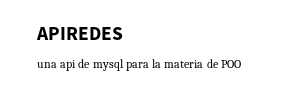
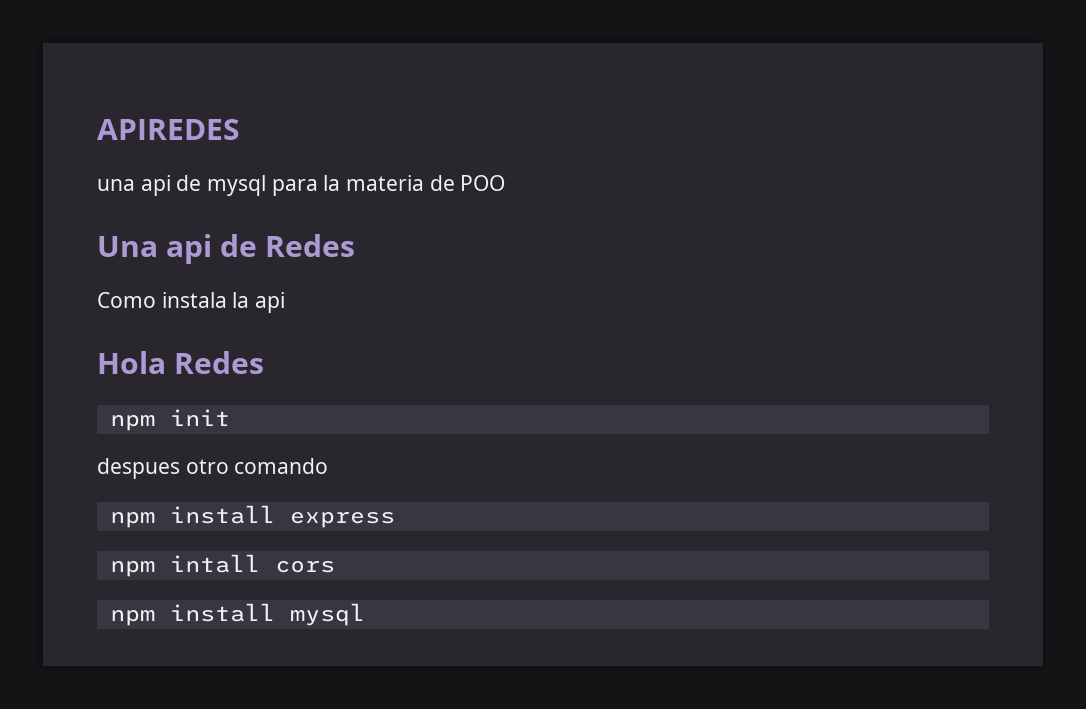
+ Una api de Redes
+ Como instala la api
+ Hola Redes
+ npm init
+ despues otro comando
+ npm install express
+ npm intall cors
+ npm install mysql

